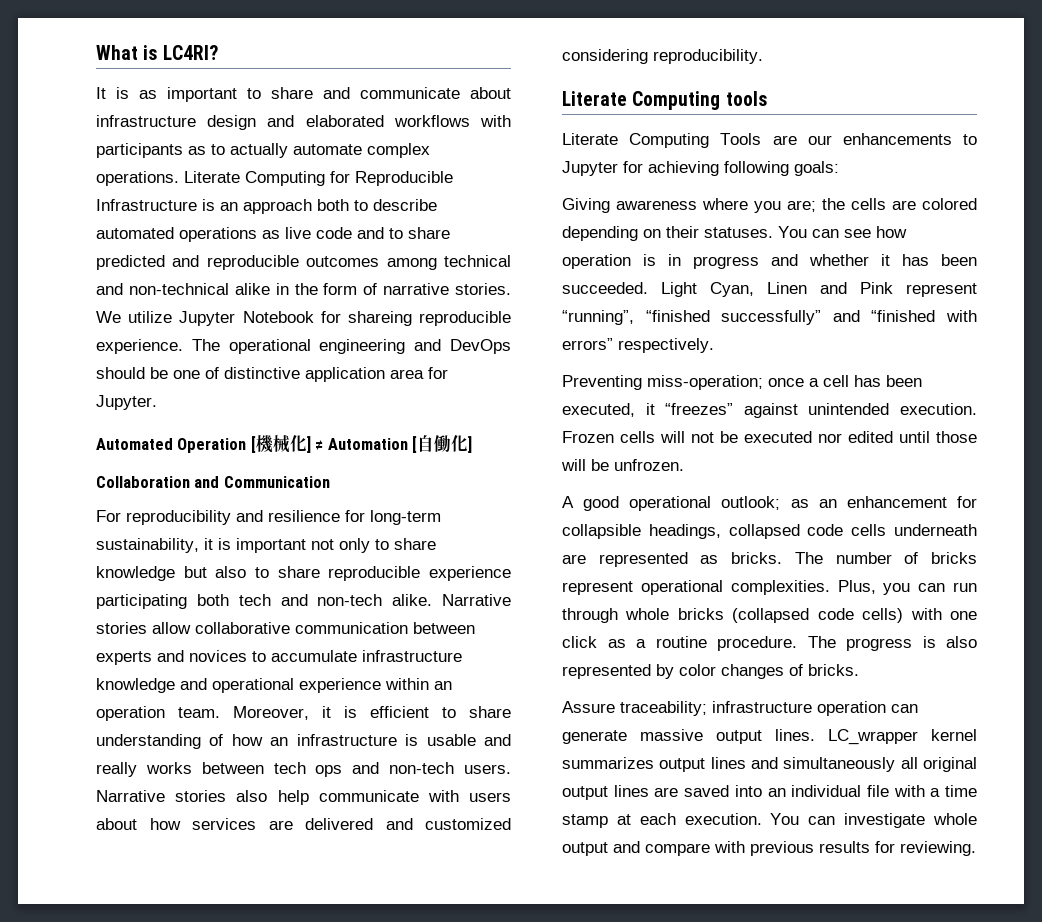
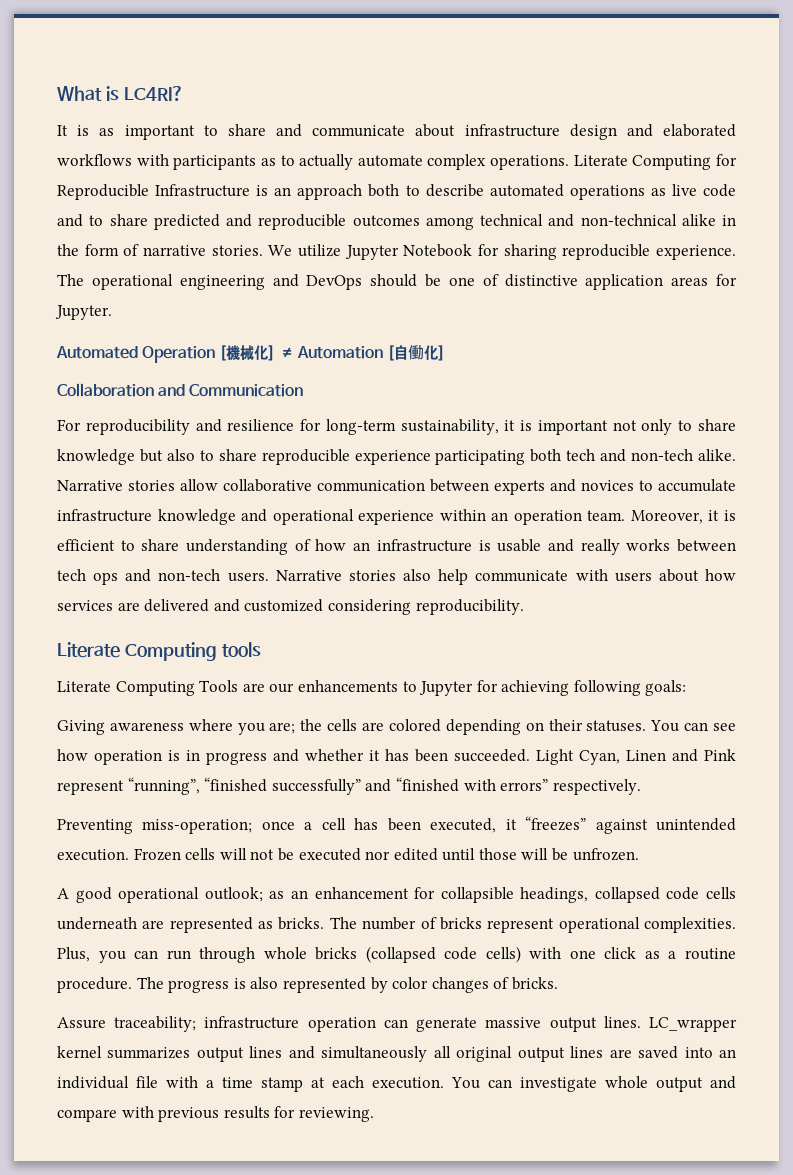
- We utilize Jupyter Notebook for shareing reproducible experience.
+ We utilize Jupyter Notebook for sharing reproducible experience.
- The operational engineering and DevOps should be one of distinctive application area for Jupyter.
+ The operational engineering and DevOps should be one of distinctive application areas for Jupyter.

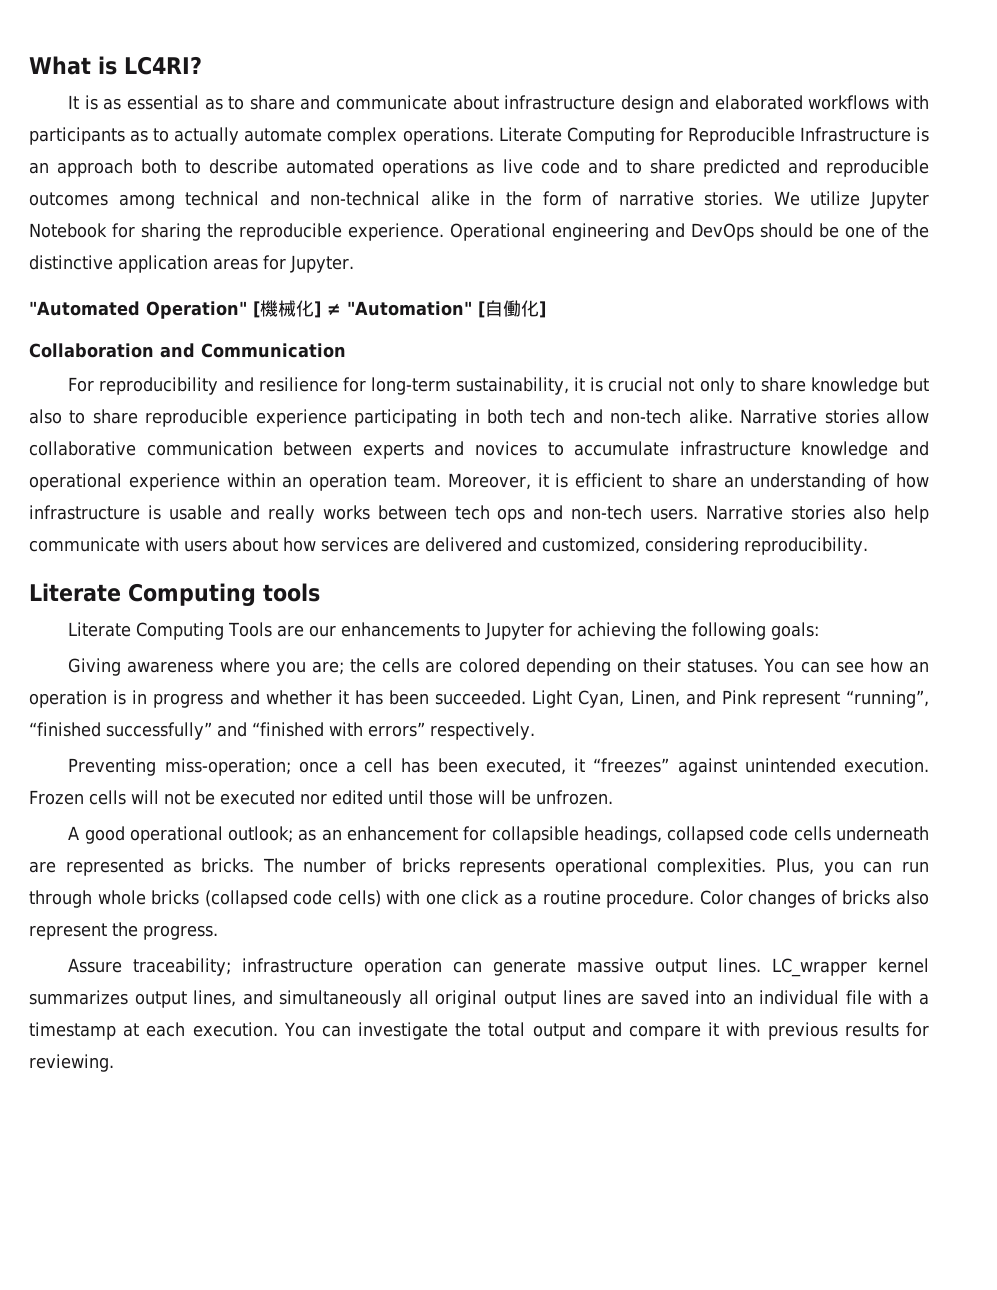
- It is as important to share and communicate about infrastructure design and elaborated workflows with participants as to actually automate complex operations.
+ It is as essential as to share and communicate about infrastructure design and elaborated workflows with participants as to actually automate complex operations.
- We utilize Jupyter Notebook for sharing reproducible experience.
+ We utilize Jupyter Notebook for sharing the reproducible experience.
- The operational engineering and DevOps should be one of distinctive application areas for Jupyter.
+ Operational engineering and DevOps should be one of the distinctive application areas for Jupyter.
- Automated Operation [機械化] ≠ Automation [自働化]
+ "Automated Operation" [機械化] ≠ "Automation" [自働化]
- For reproducibility and resilience for long-term sustainability, it is important not only to share knowledge but also to share reproducible experience participating both tech and non-tech alike.
+ For reproducibility and resilience for long-term sustainability, it is crucial not only to share knowledge but also to share reproducible experience participating in both tech and non-tech alike.
- Moreover, it is efficient to share understanding of how an infrastructure is usable and really works between tech ops and non-tech users.
+ Moreover, it is efficient to share an understanding of how infrastructure is usable and really works between tech ops and non-tech users.
- Narrative stories also help communicate with users about how services are delivered and customized considering reproducibility.
+ Narrative stories also help communicate with users about how services are delivered and customized, considering reproducibility.
- Literate Computing Tools are our enhancements to Jupyter for achieving following goals:
+ Literate Computing Tools are our enhancements to Jupyter for achieving the following goals:
- You can see how operation is in progress and whether it has been succeeded.
+ You can see how an operation is in progress and whether it has been succeeded.
- Light Cyan, Linen and Pink represent “running”, “finished successfully” and “finished with errors” respectively.
+ Light Cyan, Linen, and Pink represent “running”, “finished successfully” and “finished with errors” respectively.
- The number of bricks represent operational complexities.
+ The number of bricks represents operational complexities.
- The progress is also represented by color changes of bricks.
+ Color changes of bricks also represent the progress.
- LC_wrapper kernel summarizes output lines and simultaneously all original output lines are saved into an individual file with a time stamp at each execution.
+ LC_wrapper kernel summarizes output lines, and simultaneously all original output lines are saved into an individual file with a timestamp at each execution.
- You can investigate whole output and compare with previous results for reviewing.
+ You can investigate the total output and compare it with previous results for reviewing.

